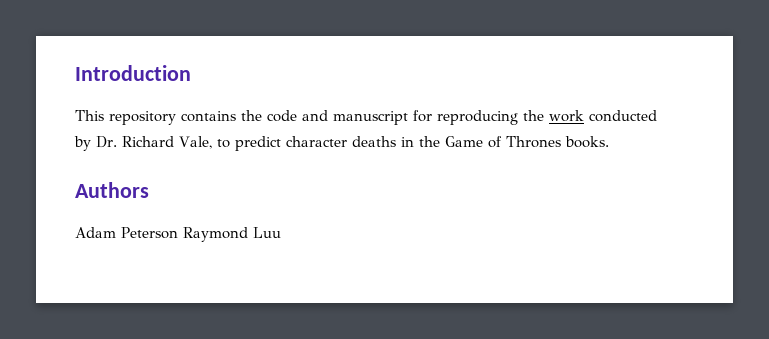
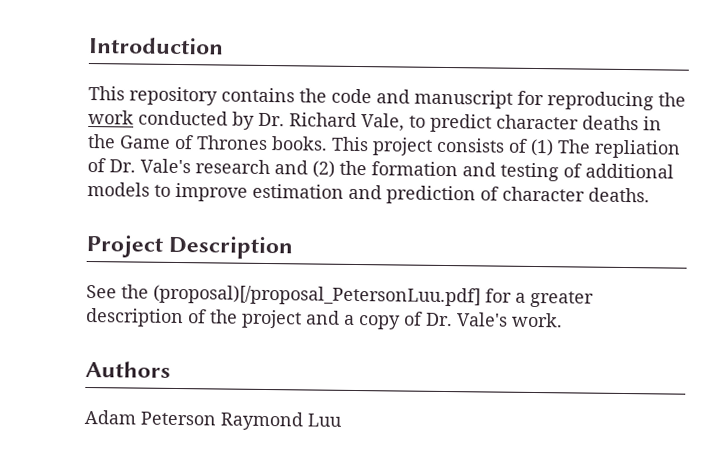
+ This project consists of (1) The repliation of Dr. Vale's research and (2) the formation and testing of additional models to improve estimation and prediction of character deaths.
+ Project Description
+ See the (proposal)[/proposal_PetersonLuu.pdf] for a greater description of the project and a copy of Dr. Vale's work.

